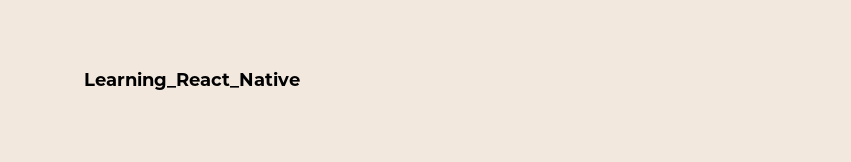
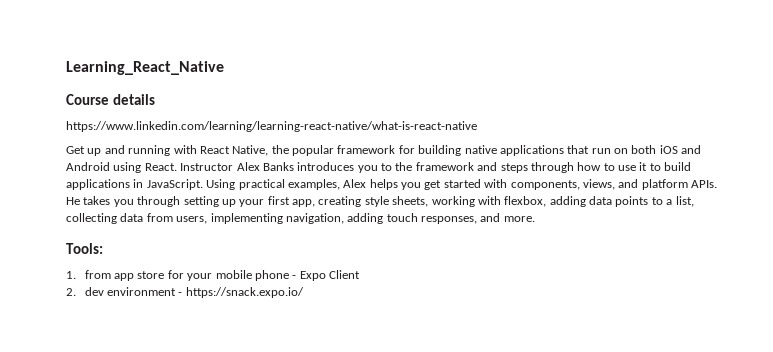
+ Course details
+ https://www.linkedin.com/learning/learning-react-native/what-is-react-native
+ Get up and running with React Native, the popular framework for building native applications that run on both iOS and Android using React. Instructor Alex Banks introduces you to the framework and steps through how to use it to build applications in JavaScript. Using practical examples, Alex helps you get started with components, views, and platform APIs. He takes you through setting up your first app, creating style sheets, working with flexbox, adding data points to a list, collecting data from users, implementing navigation, adding touch responses, and more.
+ Tools:
+ 1. from app store for your mobile phone - Expo Client
+ 2. dev environment - https://snack.expo.io/

